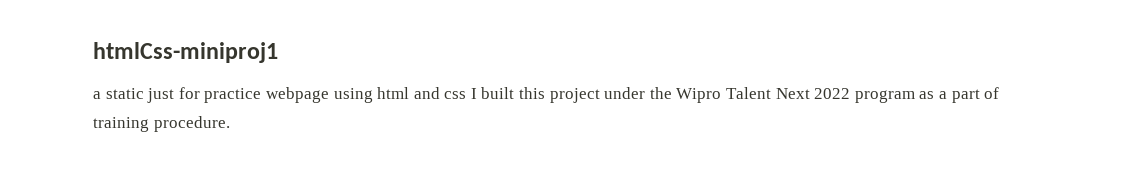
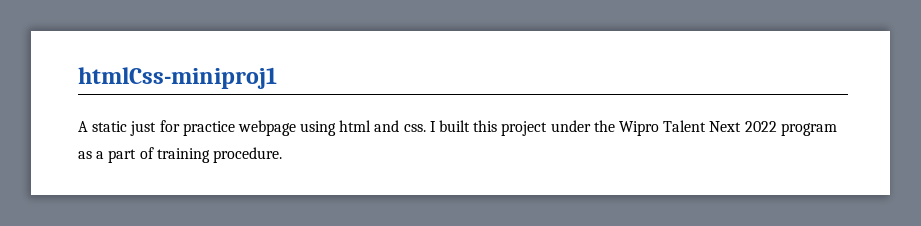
- a static just for practice webpage using html and css I built this project under the Wipro Talent Next 2022 program as a part of training procedure.
+ A static just for practice webpage using html and css. I built this project under the Wipro Talent Next 2022 program as a part of training procedure.

